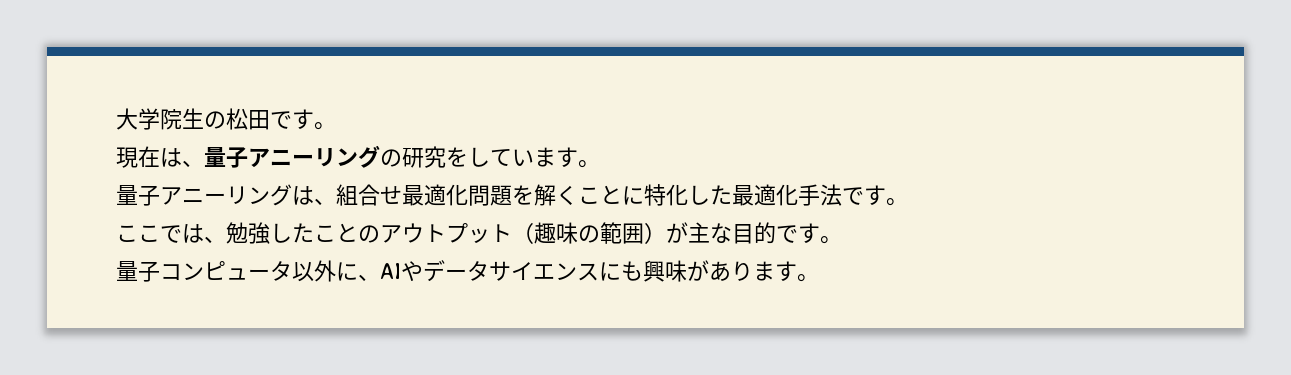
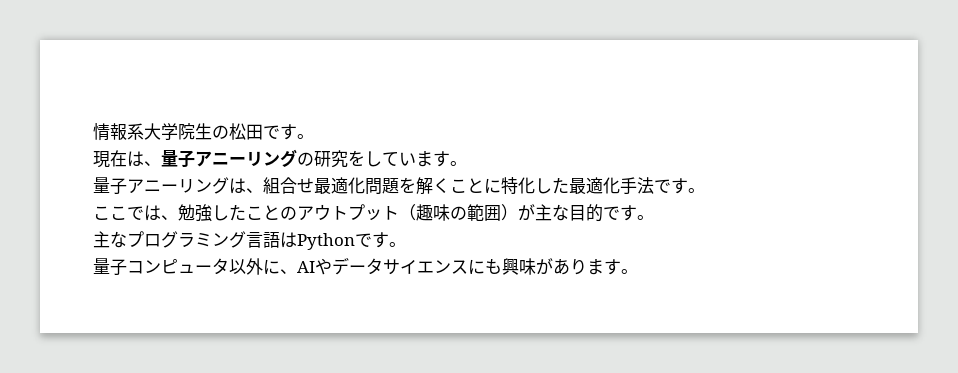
- 大学院生の松田です。
+ 情報系大学院生の松田です。
+ 主なプログラミング言語はPythonです。

